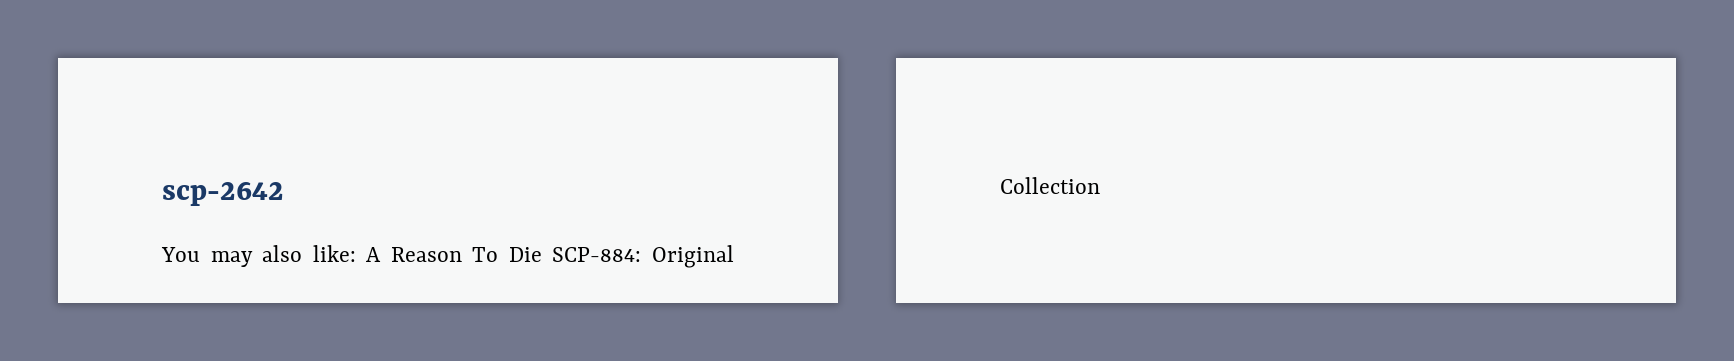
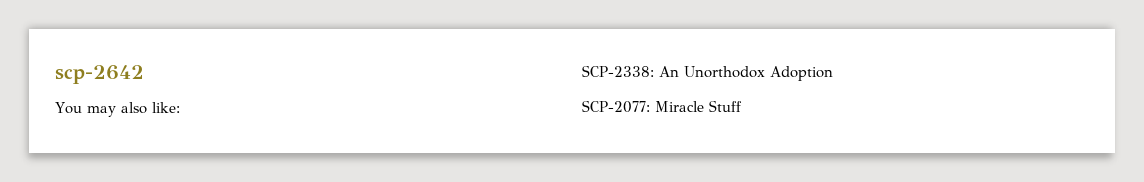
- You may also like: A Reason To Die SCP-884: Original Collection
+ You may also like:
+ SCP-2338: An Unorthodox Adoption
+ SCP-2077: Miracle Stuff

